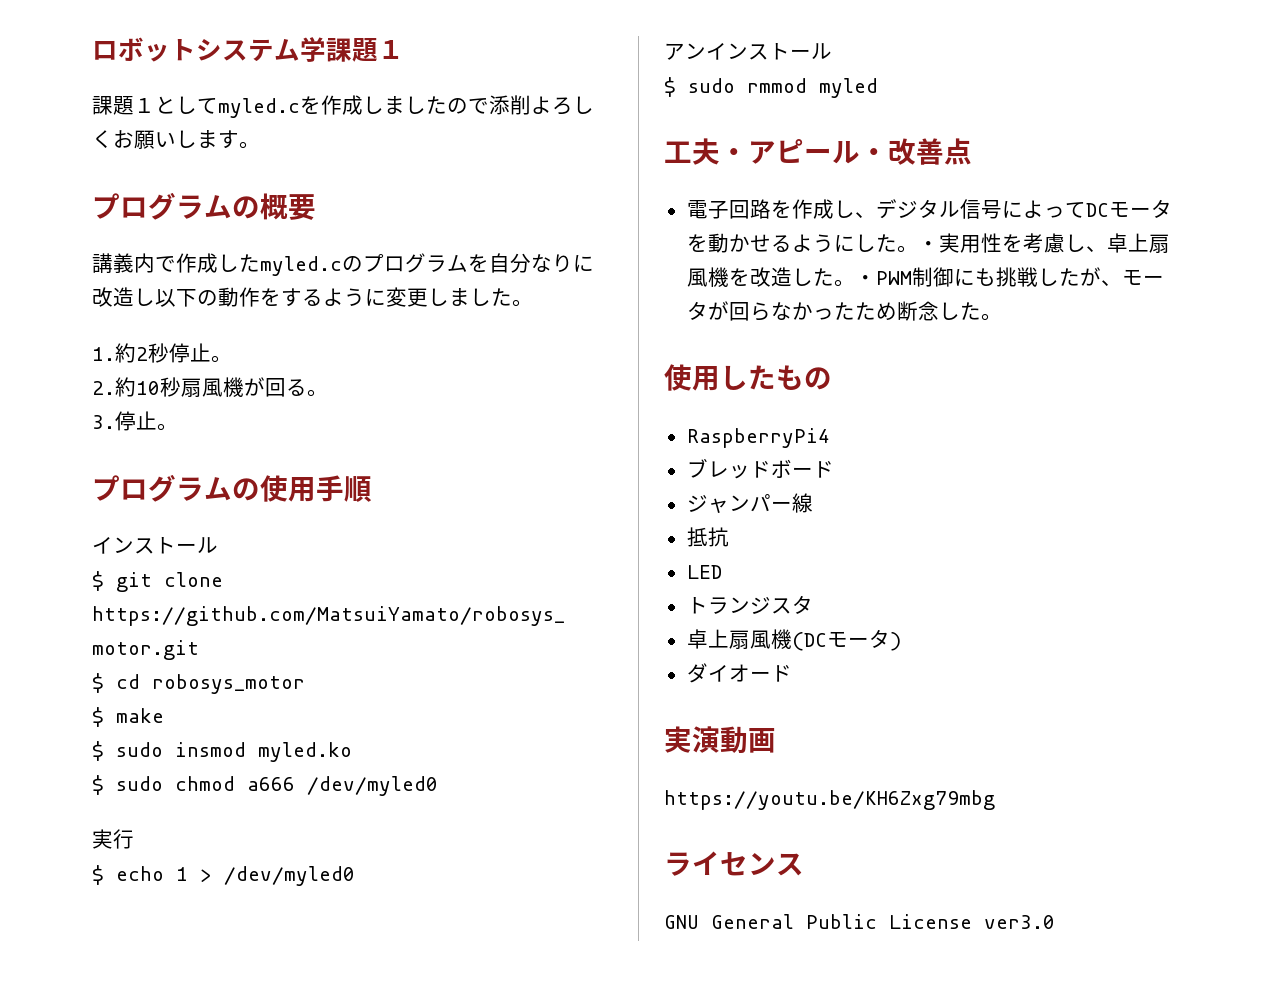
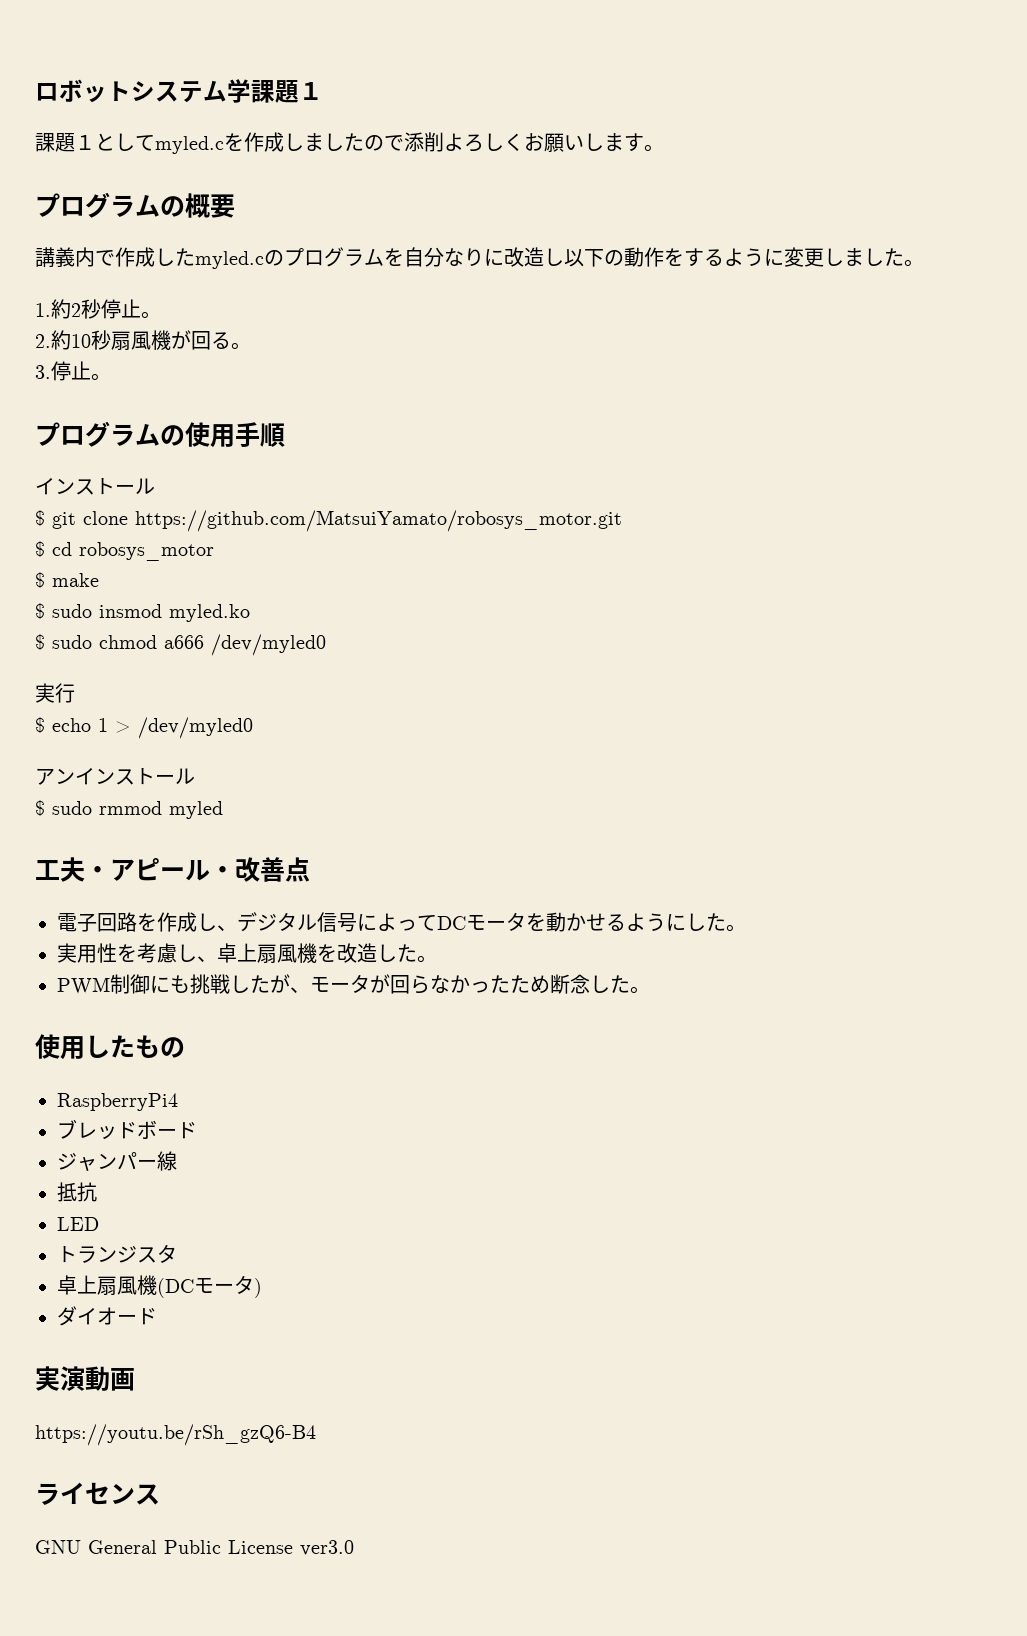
- 電子回路を作成し、デジタル信号によってDCモータを動かせるようにした。・実用性を考慮し、卓上扇風機を改造した。・PWM制御にも挑戦したが、モータが回らなかったため断念した。
+ 電子回路を作成し、デジタル信号によってDCモータを動かせるようにした。
+ 実用性を考慮し、卓上扇風機を改造した。
+ PWM制御にも挑戦したが、モータが回らなかったため断念した。
- https://youtu.be/KH6Zxg79mbg
+ https://youtu.be/rSh_gzQ6-B4

